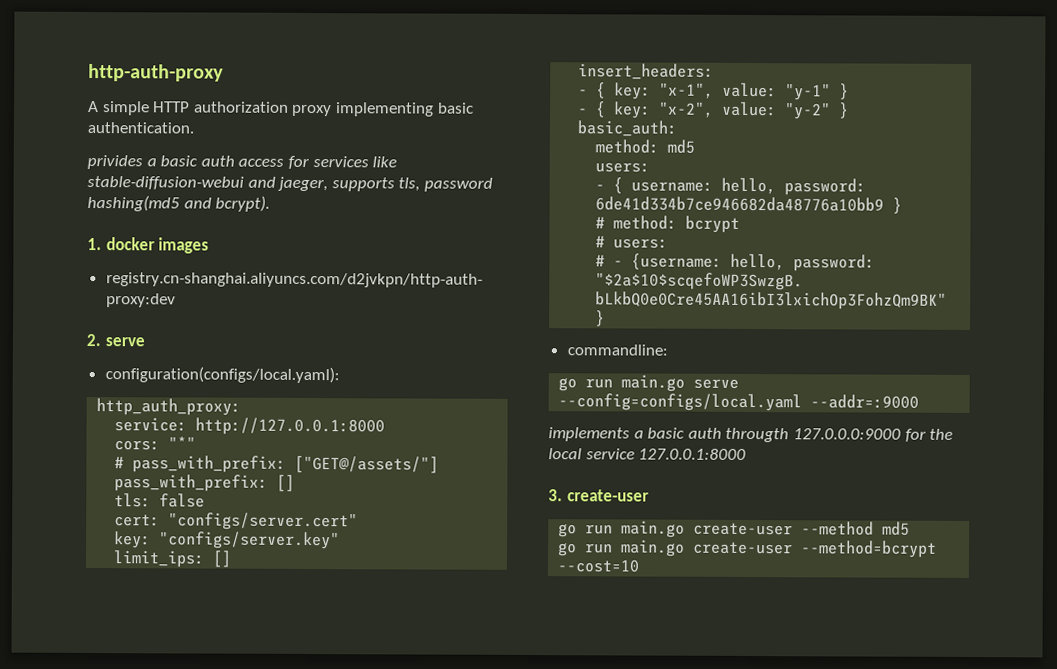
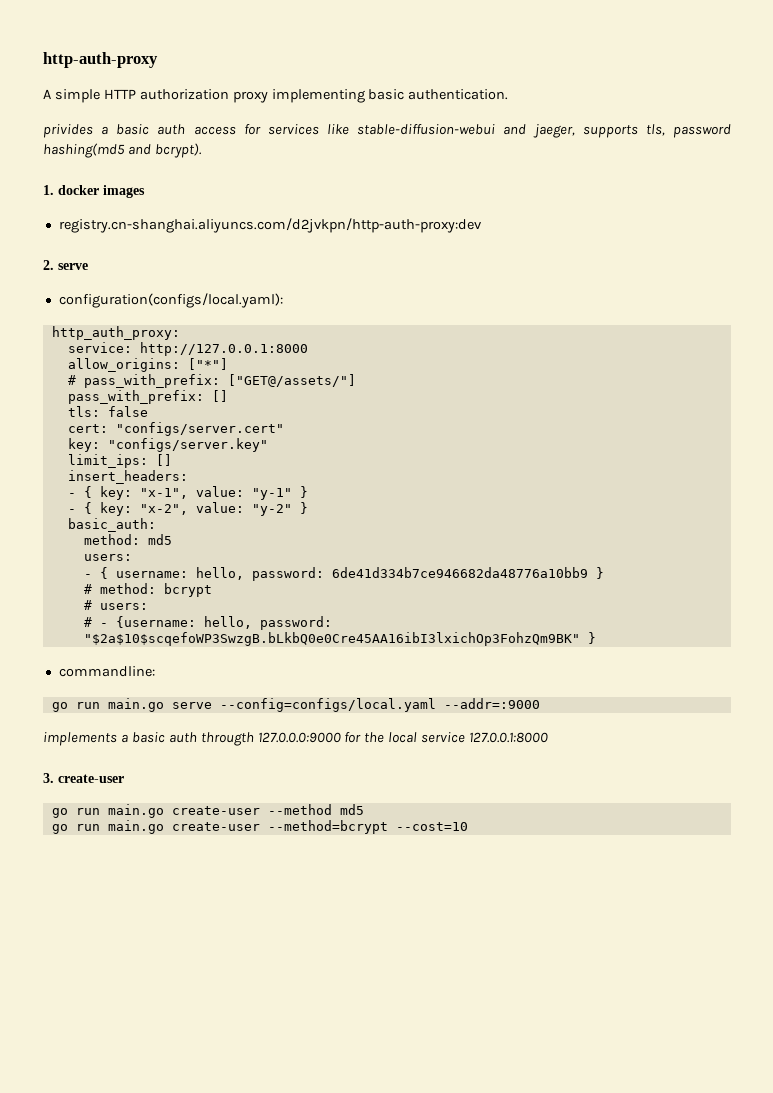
- cors: "*"
+ allow_origins: ["*"]

